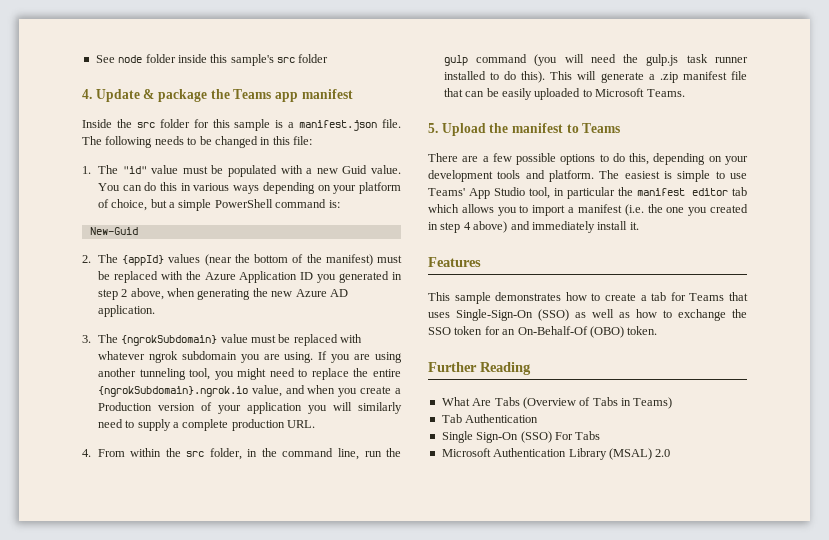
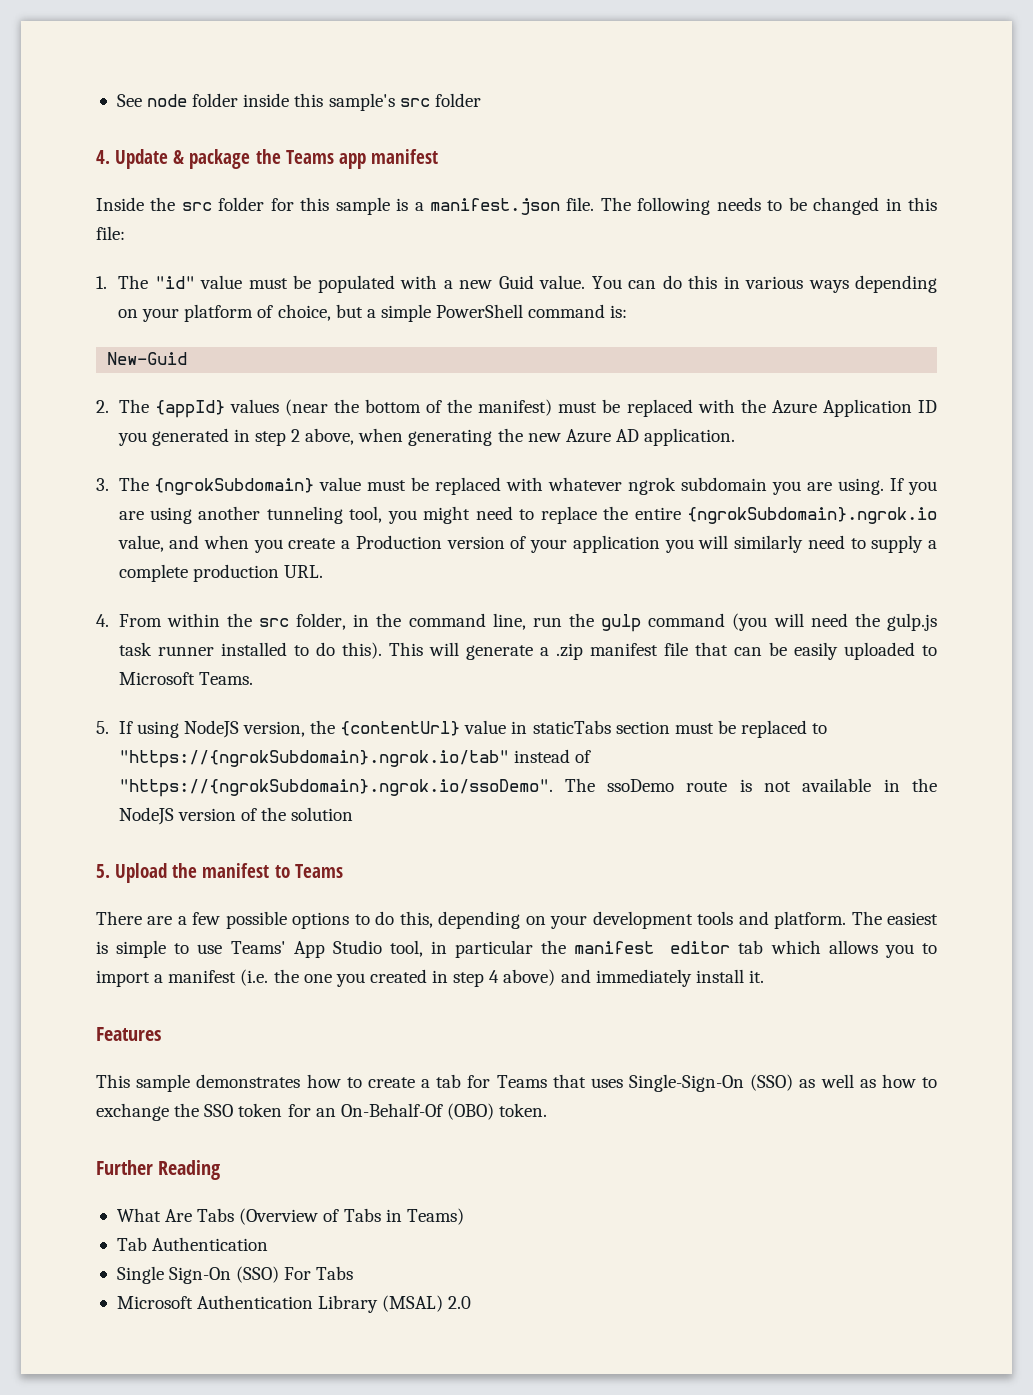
+ 5. If using NodeJS version, the {contentUrl} value in staticTabs section must be replaced to "https://{ngrokSubdomain}.ngrok.io/tab" instead of "https://{ngrokSubdomain}.ngrok.io/ssoDemo". The ssoDemo route is not available in the NodeJS version of the solution

